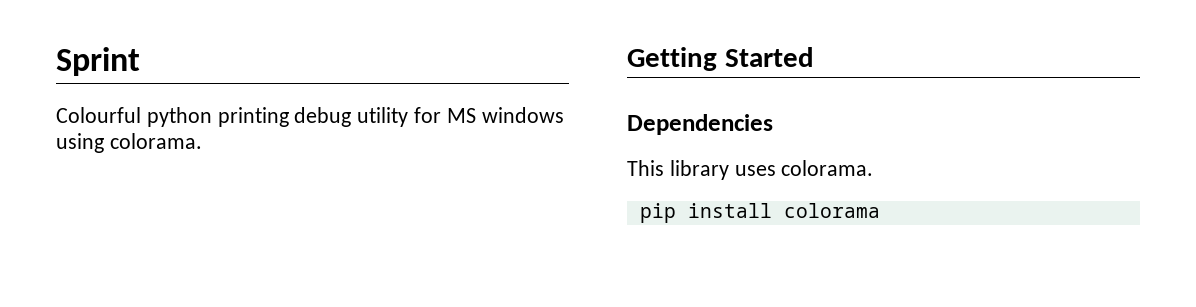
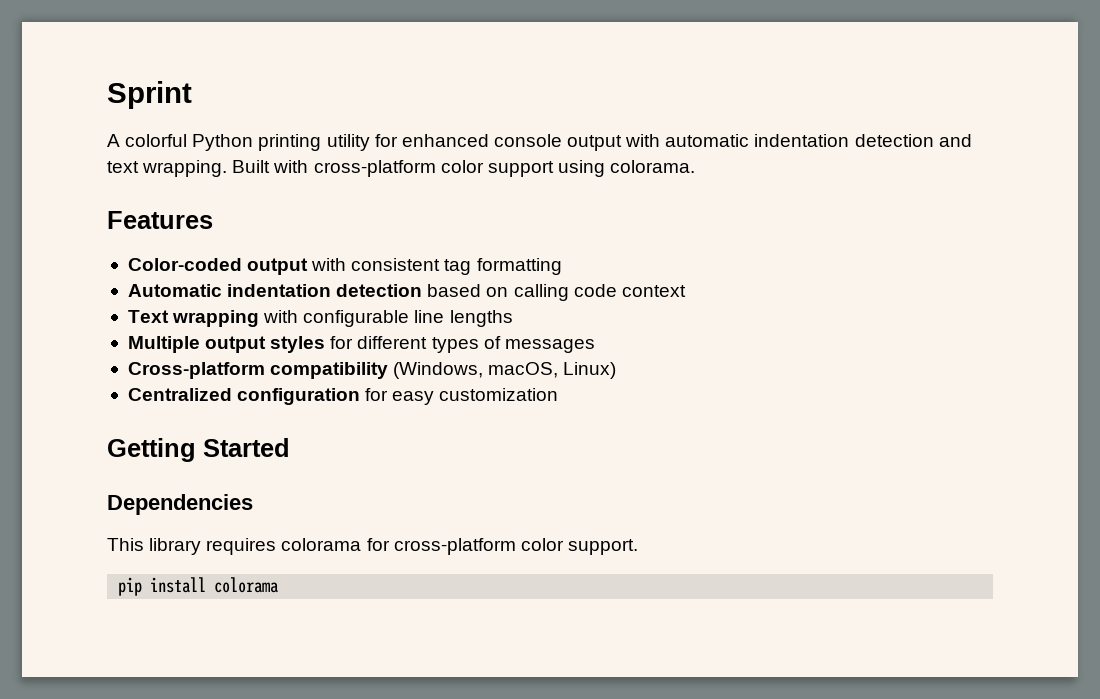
- Colourful python printing debug utility for MS windows using colorama.
+ A colorful Python printing utility for enhanced console output with automatic indentation detection and text wrapping. Built with cross-platform color support using colorama.
+ Features
+ Color-coded output with consistent tag formatting
+ Automatic indentation detection based on calling code context
+ Text wrapping with configurable line lengths
+ Multiple output styles for different types of messages
+ Cross-platform compatibility (Windows, macOS, Linux)
+ Centralized configuration for easy customization
- This library uses colorama.
+ This library requires colorama for cross-platform color support.

